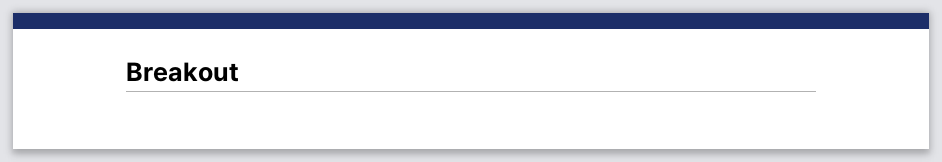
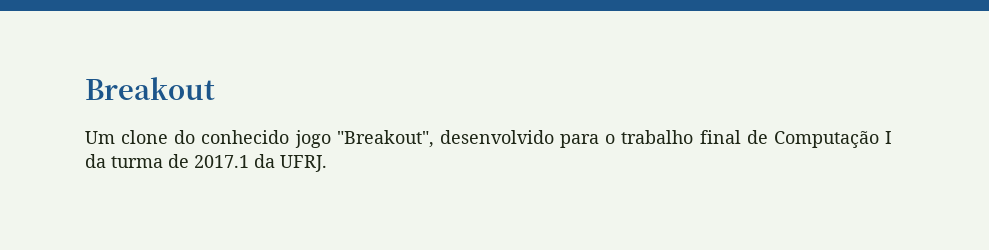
+ Um clone do conhecido jogo "Breakout", desenvolvido para o trabalho final de Computação I da turma de 2017.1 da UFRJ.

